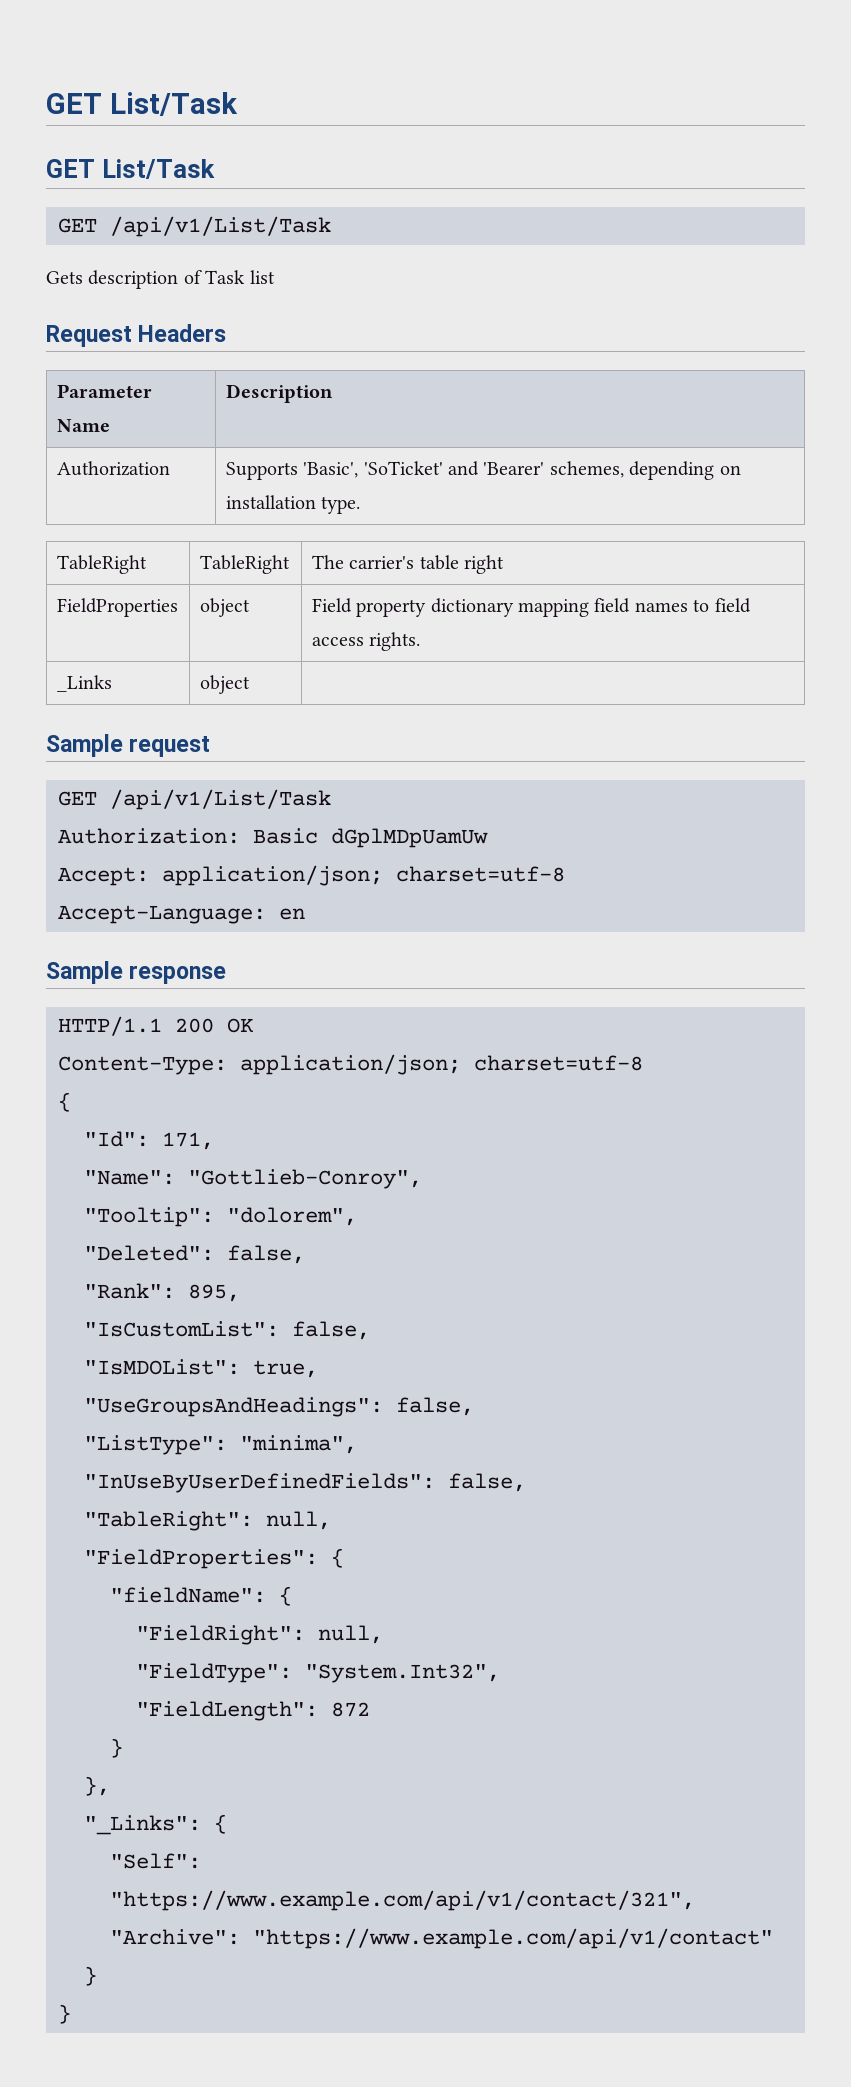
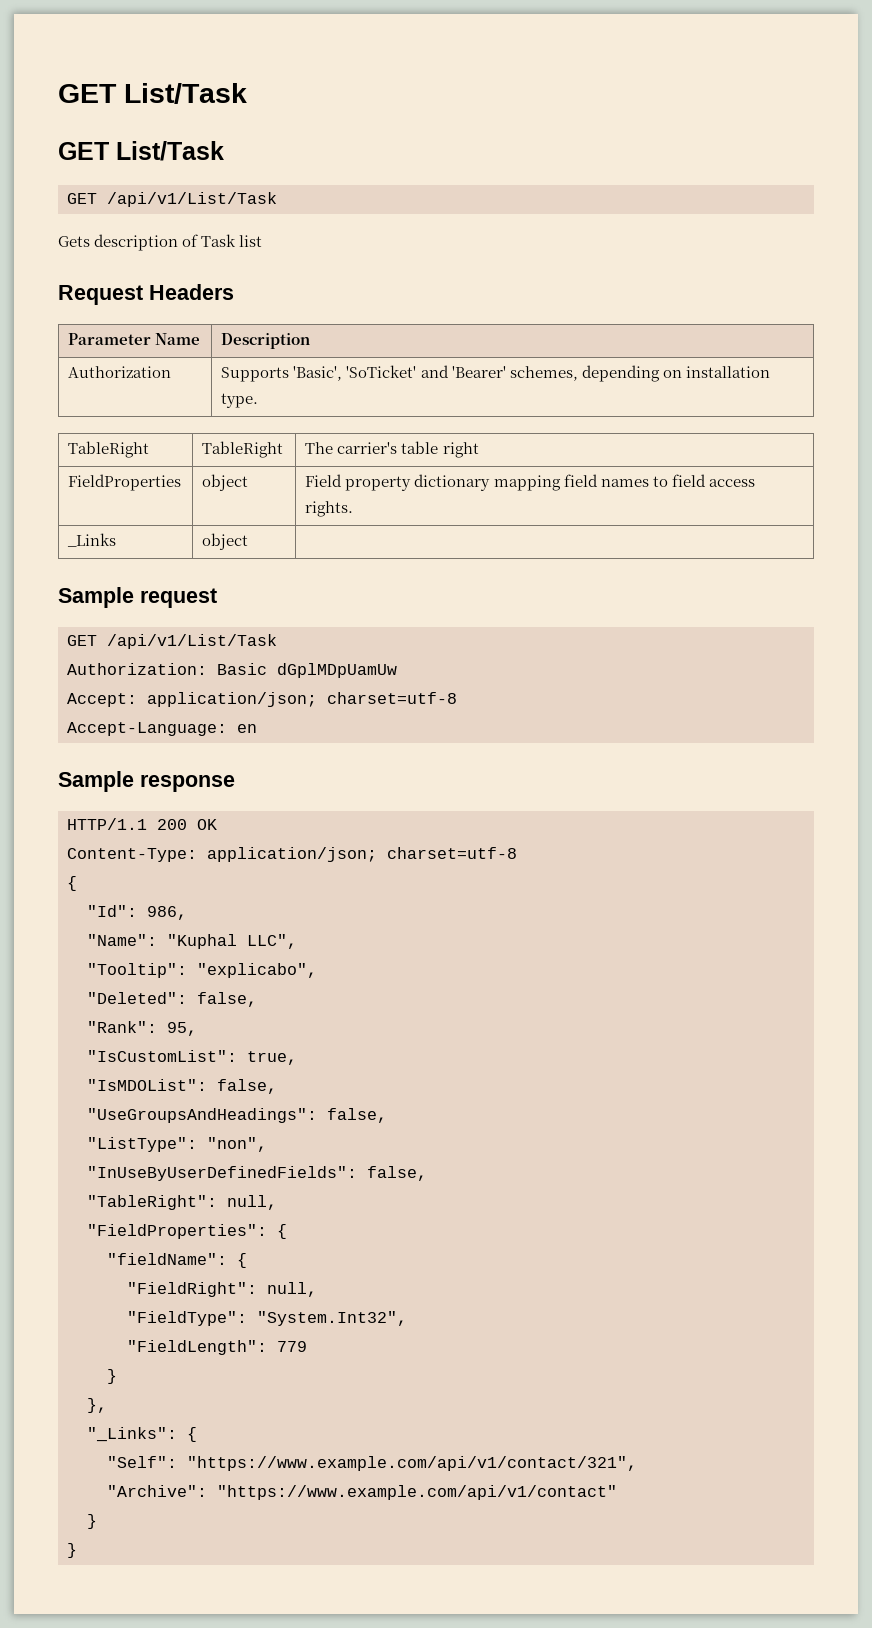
- "Id": 171,
+ "Id": 986,
- "Name": "Gottlieb-Conroy",
+ "Name": "Kuphal LLC",
- "Tooltip": "dolorem",
+ "Tooltip": "explicabo",
- "Rank": 895,
+ "Rank": 95,
- "IsCustomList": false,
+ "IsCustomList": true,
- "IsMDOList": true,
+ "IsMDOList": false,
- "ListType": "minima",
+ "ListType": "non",
- "FieldLength": 872
+ "FieldLength": 779

